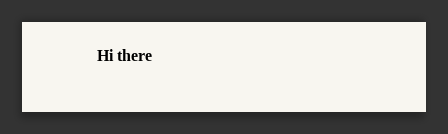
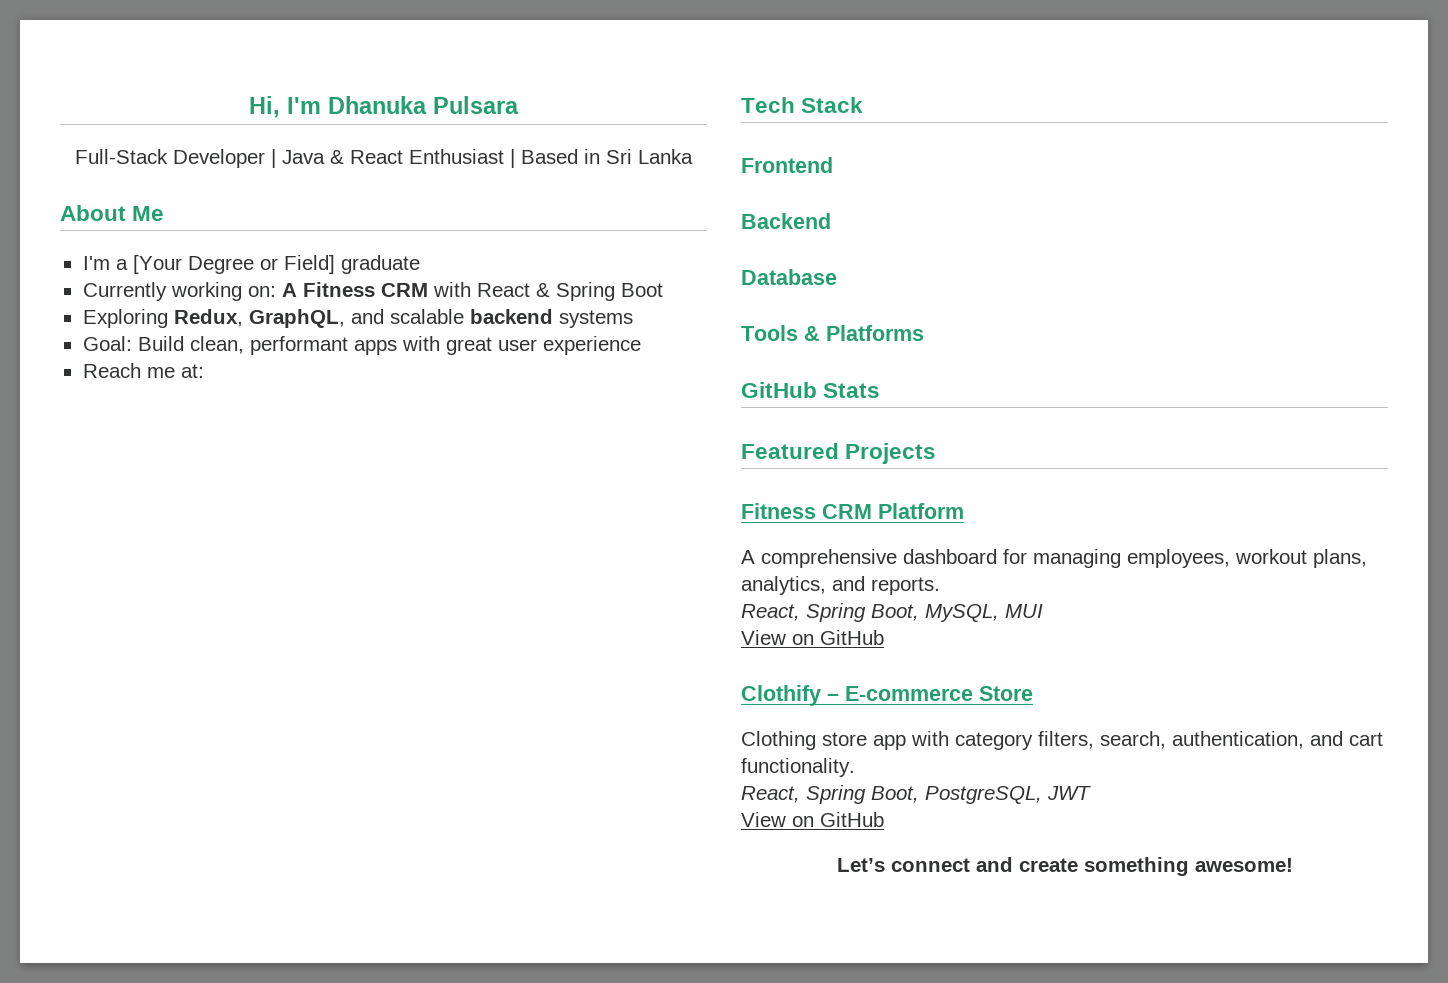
- Hi there
+ Hi, I'm Dhanuka Pulsara
+ Full-Stack Developer | Java & React Enthusiast | Based in Sri Lanka
+ About Me
+ I'm a [Your Degree or Field] graduate
+ Currently working on: A Fitness CRM with React & Spring Boot
+ Exploring Redux, GraphQL, and scalable backend systems
+ Goal: Build clean, performant apps with great user experience
+ Reach me at:
+ Tech Stack
+ Frontend
+ Backend
+ Database
+ Tools & Platforms
+ GitHub Stats
+ Featured Projects
+ Fitness CRM Platform
+ A comprehensive dashboard for managing employees, workout plans, analytics, and reports.
+ React, Spring Boot, MySQL, MUI
+ View on GitHub
+ Clothify – E-commerce Store
+ Clothing store app with category filters, search, authentication, and cart functionality.
+ React, Spring Boot, PostgreSQL, JWT
+ View on GitHub
+ Let’s connect and create something awesome!

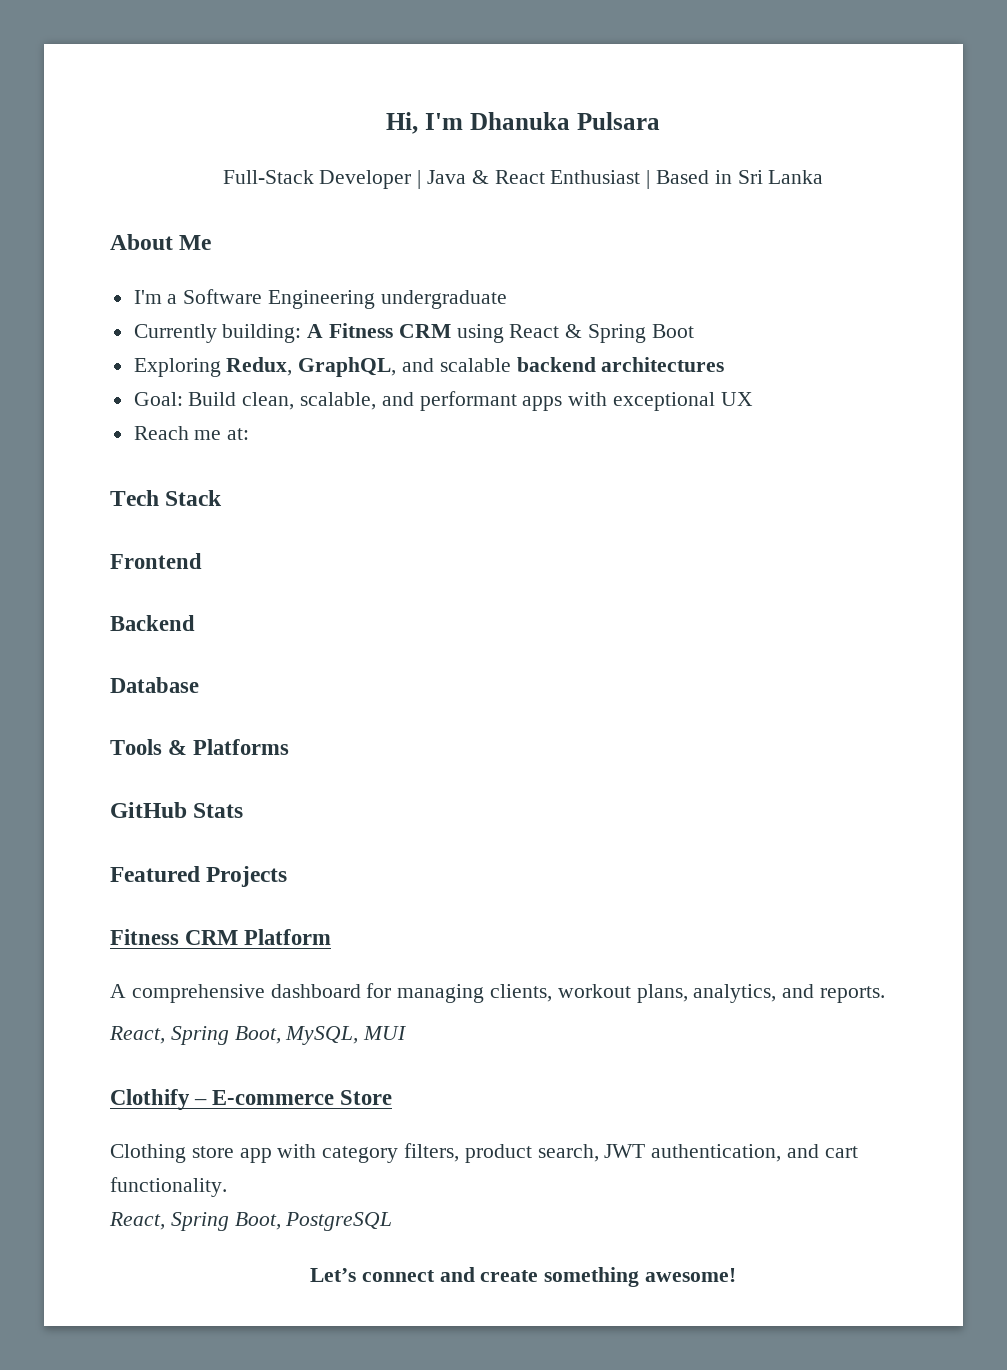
- I'm a [Your Degree or Field] graduate
+ I'm a Software Engineering undergraduate
- Currently working on: A Fitness CRM with React & Spring Boot
+ Currently building: A Fitness CRM using React & Spring Boot
- Exploring Redux, GraphQL, and scalable backend systems
+ Exploring Redux, GraphQL, and scalable backend architectures
- Goal: Build clean, performant apps with great user experience
+ Goal: Build clean, scalable, and performant apps with exceptional UX
- A comprehensive dashboard for managing employees, workout plans, analytics, and reports.
+ A comprehensive dashboard for managing clients, workout plans, analytics, and reports.
  React, Spring Boot, MySQL, MUI
- View on GitHub
- Clothing store app with category filters, search, authentication, and cart functionality.
+ Clothing store app with category filters, product search, JWT authentication, and cart functionality.
- React, Spring Boot, PostgreSQL, JWT
- View on GitHub
+ React, Spring Boot, PostgreSQL

